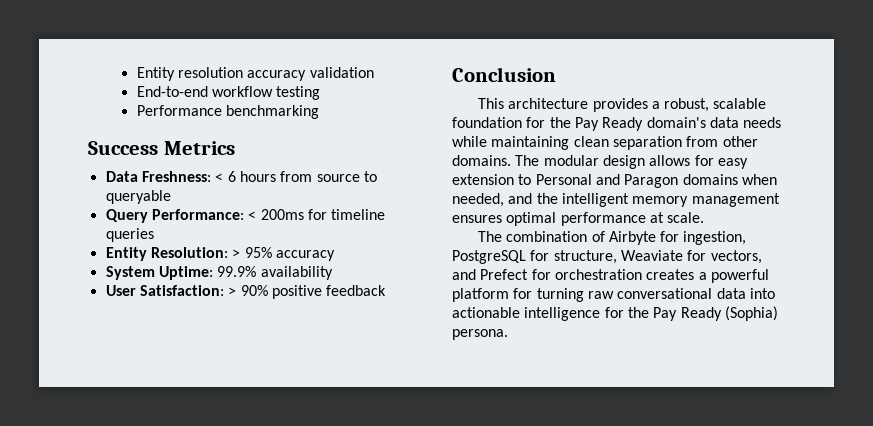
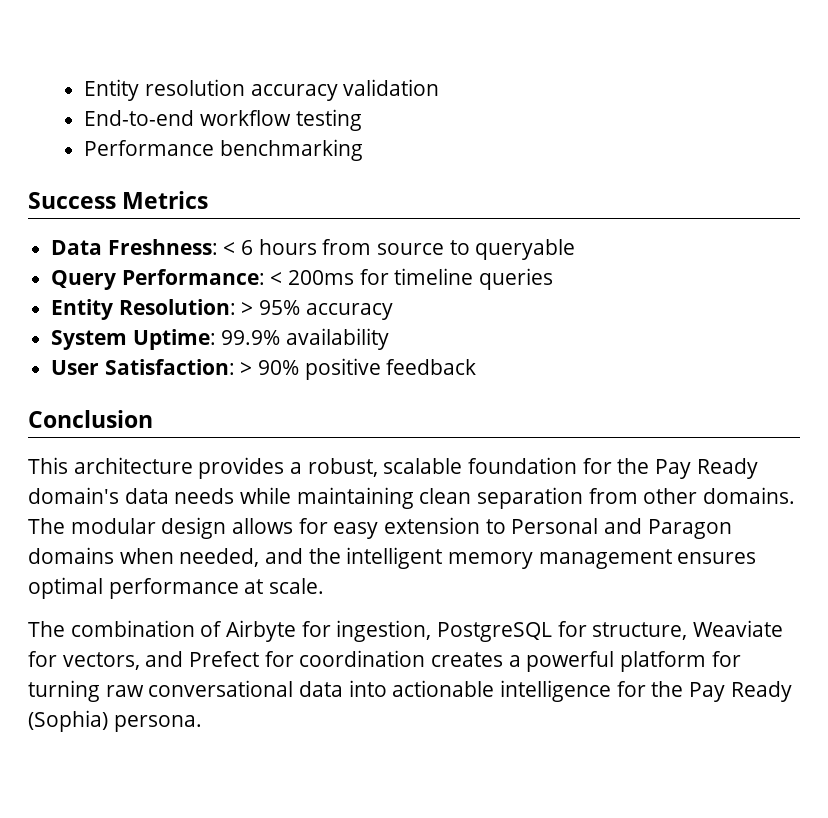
- The combination of Airbyte for ingestion, PostgreSQL for structure, Weaviate for vectors, and Prefect for orchestration creates a powerful platform for turning raw conversational data into actionable intelligence for the Pay Ready (Sophia) persona.
+ The combination of Airbyte for ingestion, PostgreSQL for structure, Weaviate for vectors, and Prefect for coordination creates a powerful platform for turning raw conversational data into actionable intelligence for the Pay Ready (Sophia) persona.

